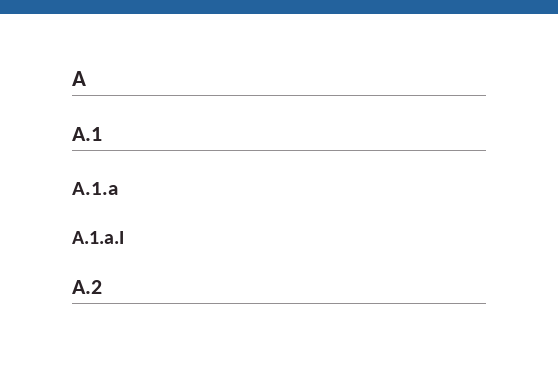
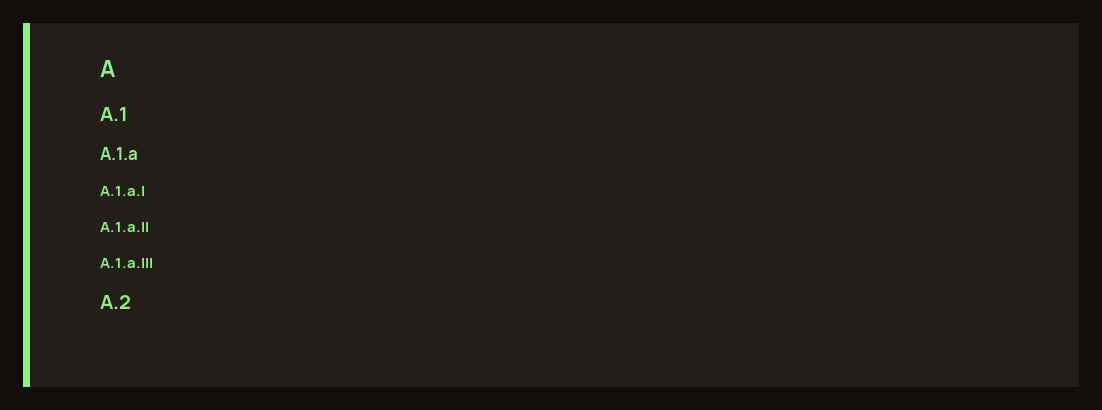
+ A.1.a.II
+ A.1.a.III

